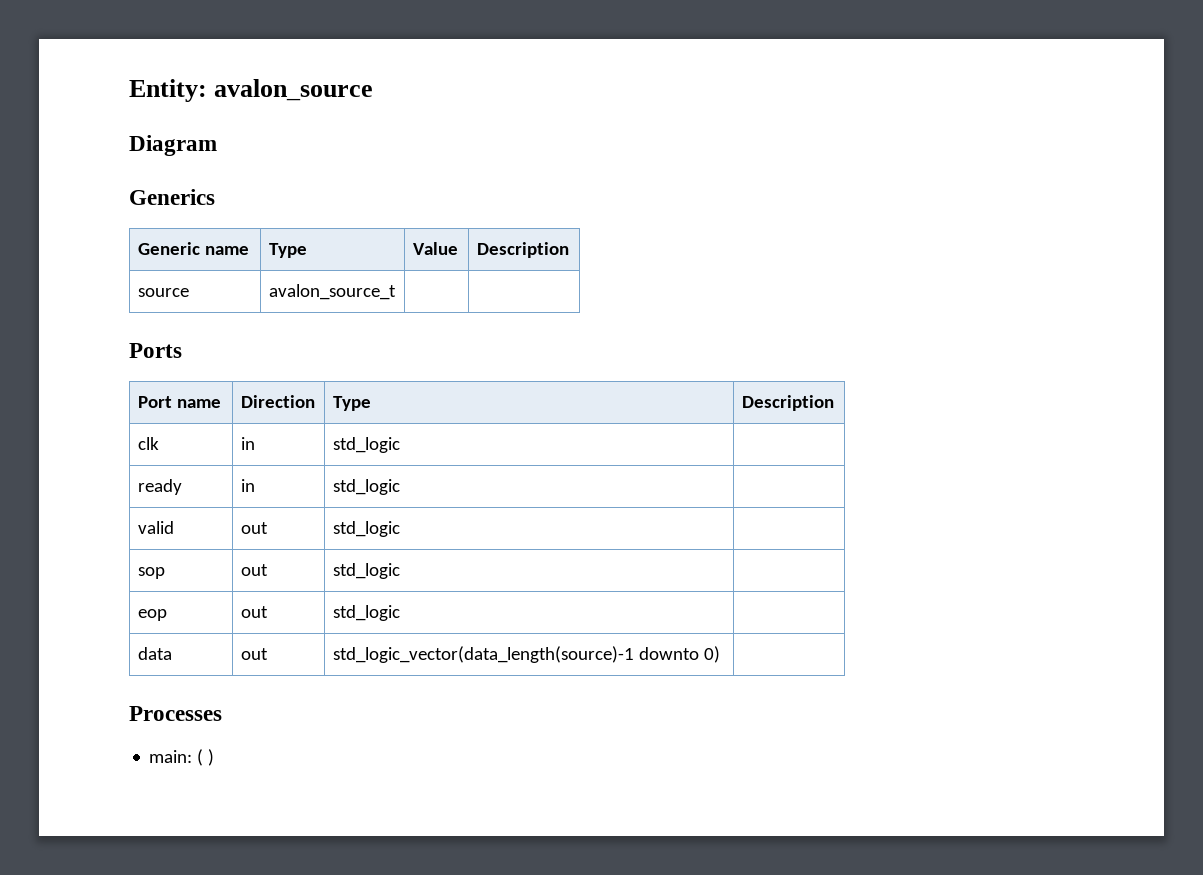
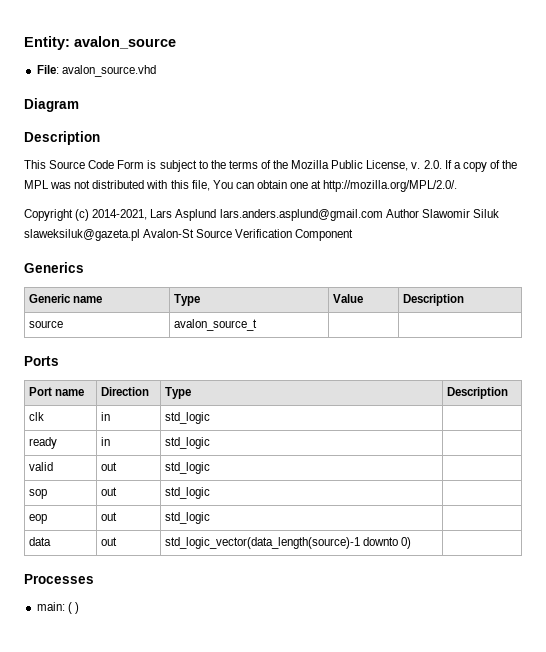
+ File: avalon_source.vhd
  Diagram
+ Description
+ This Source Code Form is subject to the terms of the Mozilla Public License, v. 2.0. If a copy of the MPL was not distributed with this file, You can obtain one at http://mozilla.org/MPL/2.0/.
+ Copyright (c) 2014-2021, Lars Asplund lars.anders.asplund@gmail.com Author Slawomir Siluk slaweksiluk@gazeta.pl Avalon-St Source Verification Component

